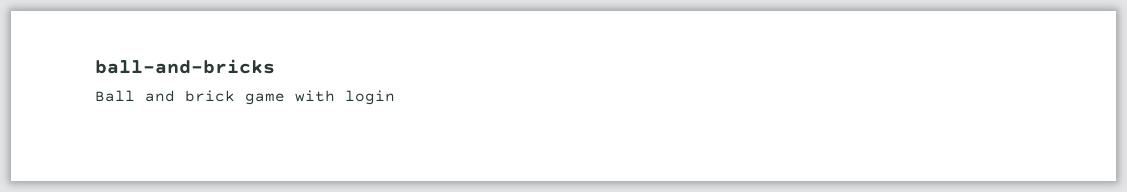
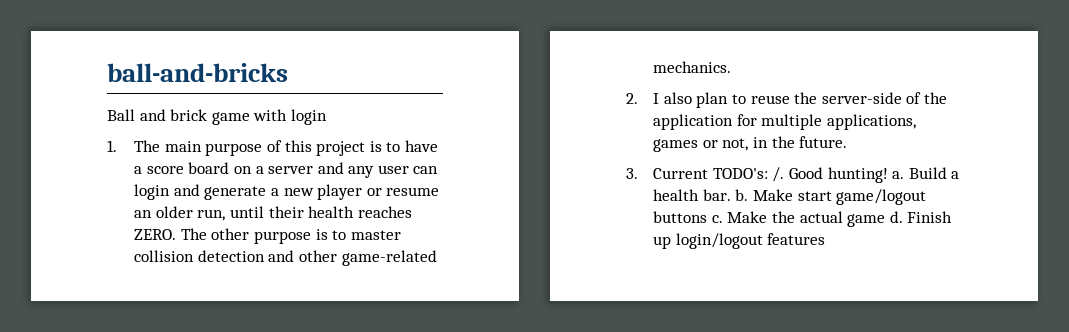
+ 1. The main purpose of this project is to have a score board on a server and any user can login and generate a new player or resume an older run, until their health reaches ZERO. The other purpose is to master collision detection and other game-related mechanics.
+ 2. I also plan to reuse the server-side of the application for multiple applications, games or not, in the future.
+ 3. Current TODO's: /. Good hunting! a. Build a health bar. b. Make start game/logout buttons c. Make the actual game d. Finish up login/logout features

